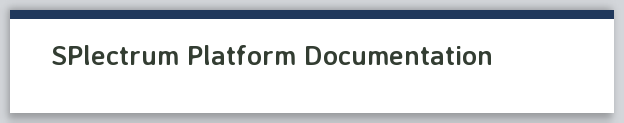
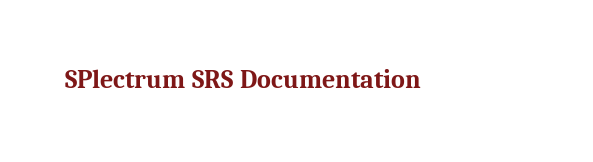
- SPlectrum Platform Documentation
+ SPlectrum SRS Documentation

